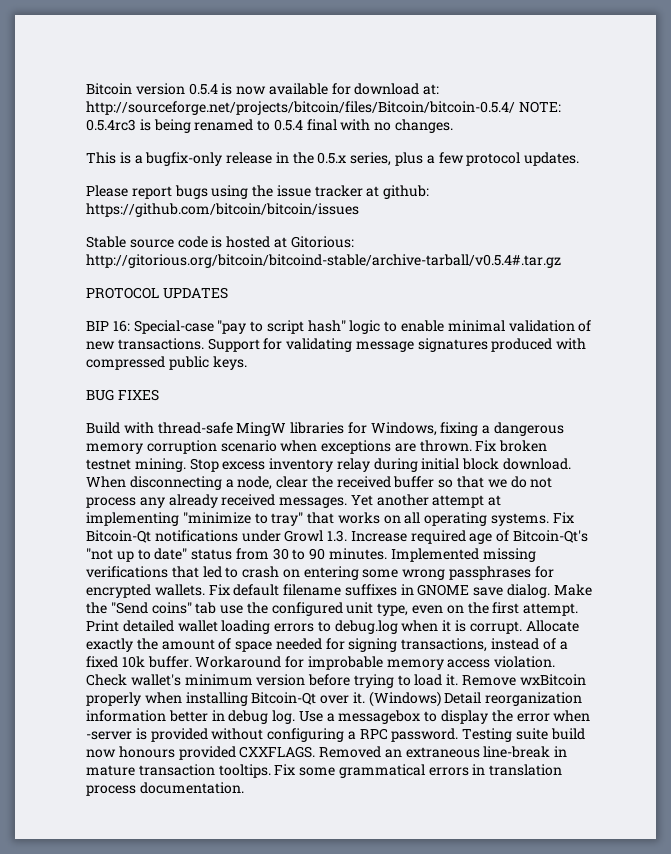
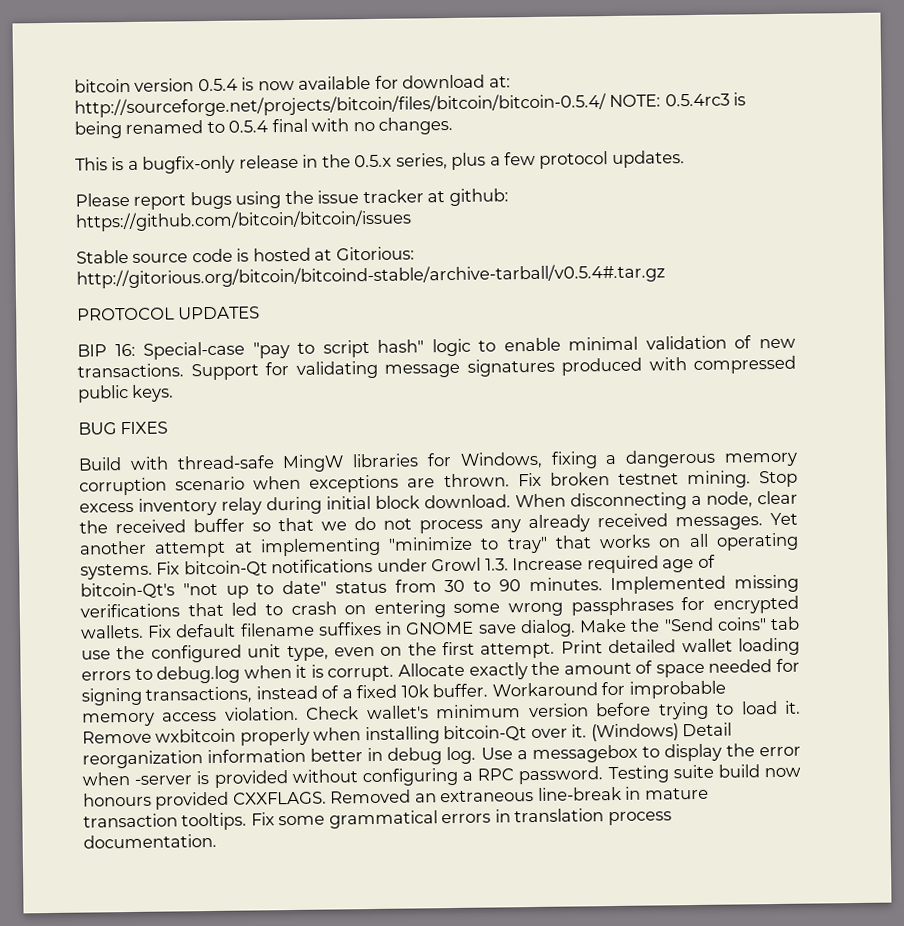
- Bitcoin version 0.5.4 is now available for download at: http://sourceforge.net/projects/bitcoin/files/Bitcoin/bitcoin-0.5.4/ NOTE: 0.5.4rc3 is being renamed to 0.5.4 final with no changes.
+ bitcoin version 0.5.4 is now available for download at: http://sourceforge.net/projects/bitcoin/files/bitcoin/bitcoin-0.5.4/ NOTE: 0.5.4rc3 is being renamed to 0.5.4 final with no changes.
- Fix Bitcoin-Qt notifications under Growl 1.3. Increase required age of Bitcoin-Qt's "not up to date" status from 30 to 90 minutes.
+ Fix bitcoin-Qt notifications under Growl 1.3. Increase required age of bitcoin-Qt's "not up to date" status from 30 to 90 minutes.
- Remove wxBitcoin properly when installing Bitcoin-Qt over it.
+ Remove wxbitcoin properly when installing bitcoin-Qt over it.

